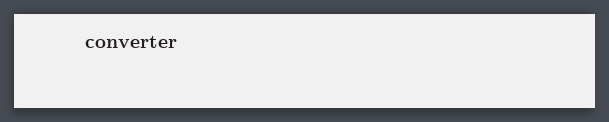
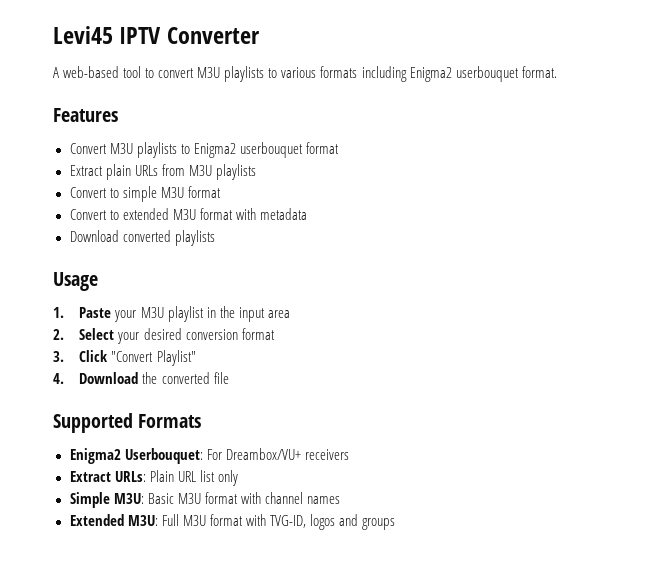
- converter
+ Levi45 IPTV Converter
+ A web-based tool to convert M3U playlists to various formats including Enigma2 userbouquet format.
+ Features
+ Convert M3U playlists to Enigma2 userbouquet format
+ Extract plain URLs from M3U playlists
+ Convert to simple M3U format
+ Convert to extended M3U format with metadata
+ Download converted playlists
+ Usage
+ 1. Paste your M3U playlist in the input area
+ 2. Select your desired conversion format
+ 3. Click "Convert Playlist"
+ 4. Download the converted file
+ Supported Formats
+ Enigma2 Userbouquet: For Dreambox/VU+ receivers
+ Extract URLs: Plain URL list only
+ Simple M3U: Basic M3U format with channel names
+ Extended M3U: Full M3U format with TVG-ID, logos and groups

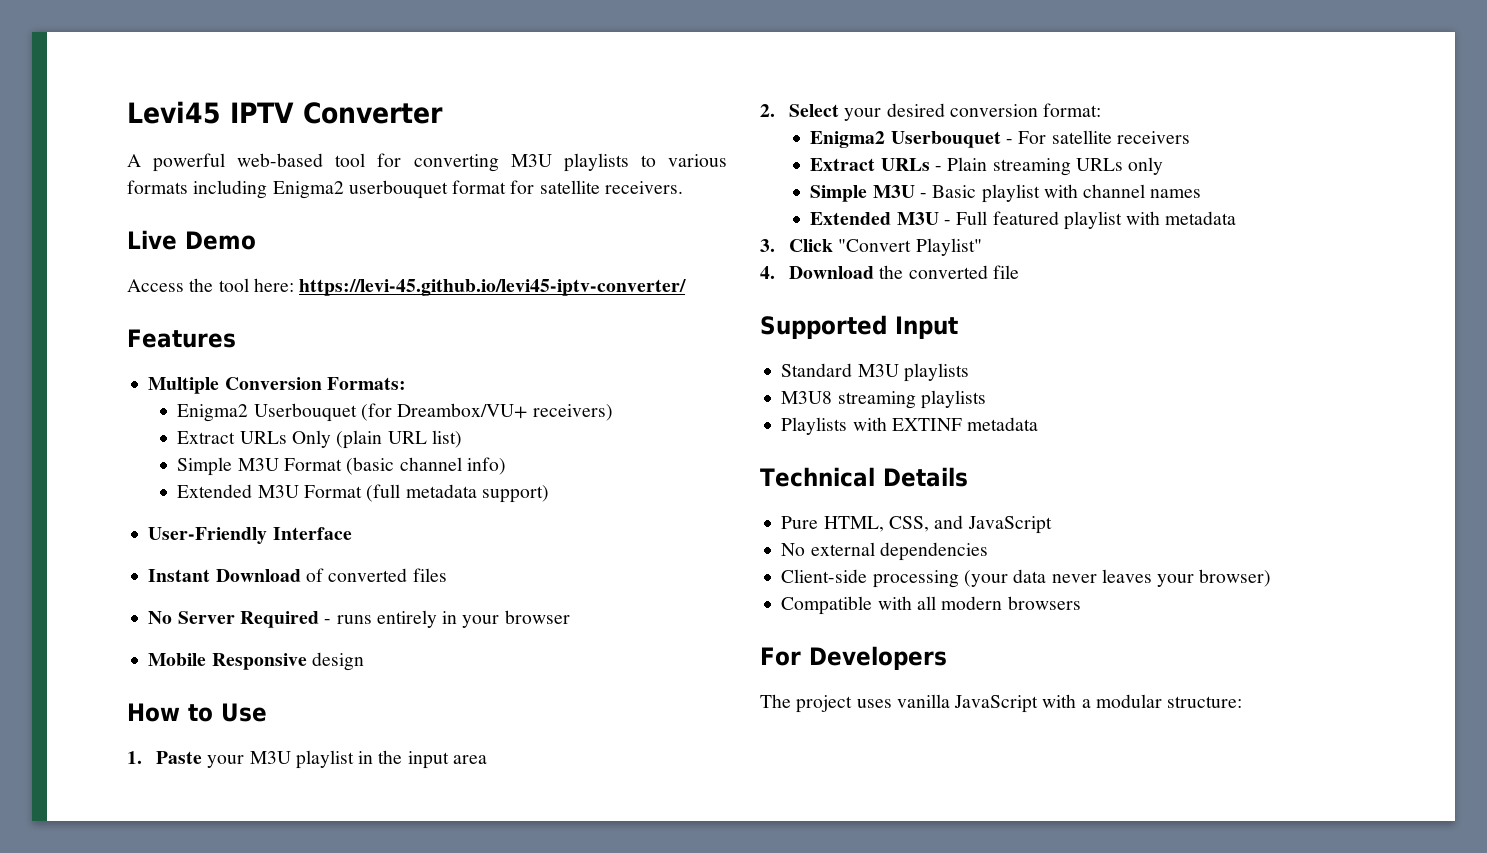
- A web-based tool to convert M3U playlists to various formats including Enigma2 userbouquet format.
+ A powerful web-based tool for converting M3U playlists to various formats including Enigma2 userbouquet format for satellite receivers.
+ Live Demo
+ Access the tool here: https://levi-45.github.io/levi45-iptv-converter/
  Features
- Convert M3U playlists to Enigma2 userbouquet format
- Extract plain URLs from M3U playlists
- Convert to simple M3U format
- Convert to extended M3U format with metadata
- Download converted playlists
- Usage
+ Multiple Conversion Formats:
+ Enigma2 Userbouquet (for Dreambox/VU+ receivers)
+ Extract URLs Only (plain URL list)
+ Simple M3U Format (basic channel info)
+ Extended M3U Format (full metadata support)
+ User-Friendly Interface
+ Instant Download of converted files
+ No Server Required - runs entirely in your browser
+ Mobile Responsive design
+ How to Use
- 2. Select your desired conversion format
+ 2. Select your desired conversion format:
+ Enigma2 Userbouquet - For satellite receivers
+ Extract URLs - Plain streaming URLs only
+ Simple M3U - Basic playlist with channel names
+ Extended M3U - Full featured playlist with metadata
- Supported Formats
- Enigma2 Userbouquet: For Dreambox/VU+ receivers
- Extract URLs: Plain URL list only
- Simple M3U: Basic M3U format with channel names
- Extended M3U: Full M3U format with TVG-ID, logos and groups
+ Supported Input
+ Standard M3U playlists
+ M3U8 streaming playlists
+ Playlists with EXTINF metadata
+ Technical Details
+ Pure HTML, CSS, and JavaScript
+ No external dependencies
+ Client-side processing (your data never leaves your browser)
+ Compatible with all modern browsers
+ For Developers
+ The project uses vanilla JavaScript with a modular structure:

